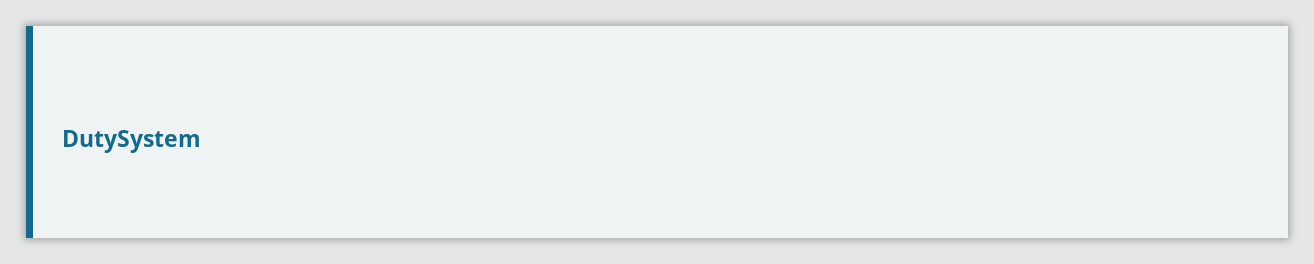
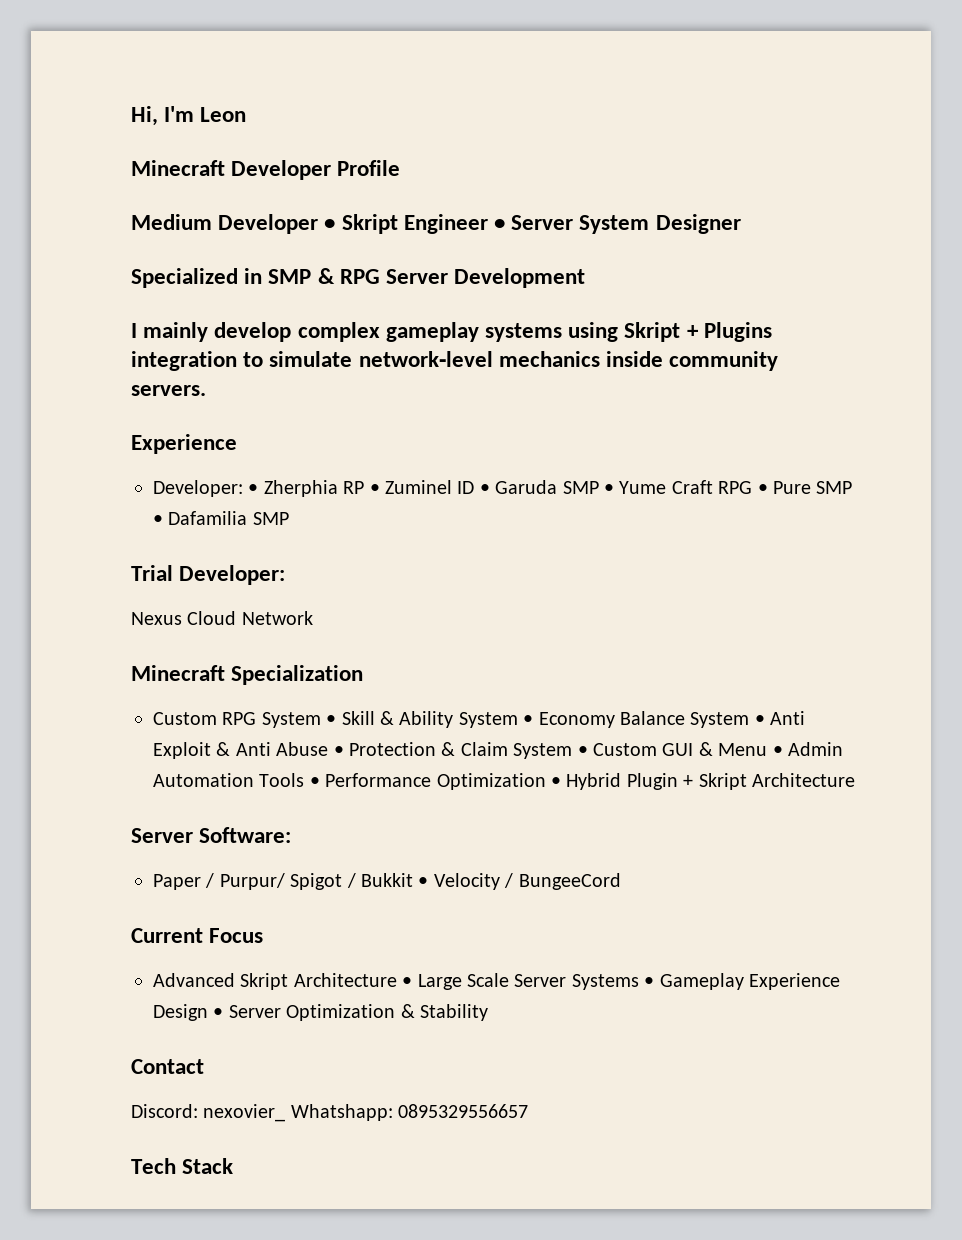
- DutySystem
+ Hi, I'm Leon
+ Minecraft Developer Profile
+ Medium Developer • Skript Engineer • Server System Designer
+ Specialized in SMP & RPG Server Development
+ I mainly develop complex gameplay systems using Skript + Plugins integration to simulate network‑level mechanics inside community servers.
+ Experience
+ Developer: • Zherphia RP • Zuminel ID • Garuda SMP • Yume Craft RPG • Pure SMP • Dafamilia SMP
+ Trial Developer:
+ Nexus Cloud Network
+ Minecraft Specialization
+ Custom RPG System • Skill & Ability System • Economy Balance System • Anti Exploit & Anti Abuse • Protection & Claim System • Custom GUI & Menu • Admin Automation Tools • Performance Optimization • Hybrid Plugin + Skript Architecture
+ Server Software:
+ Paper / Purpur/ Spigot / Bukkit • Velocity / BungeeCord
+ Current Focus
+ Advanced Skript Architecture • Large Scale Server Systems • Gameplay Experience Design • Server Optimization & Stability
+ Contact
+ Discord: nexovier_ Whatshapp: 0895329556657
+ Tech Stack

